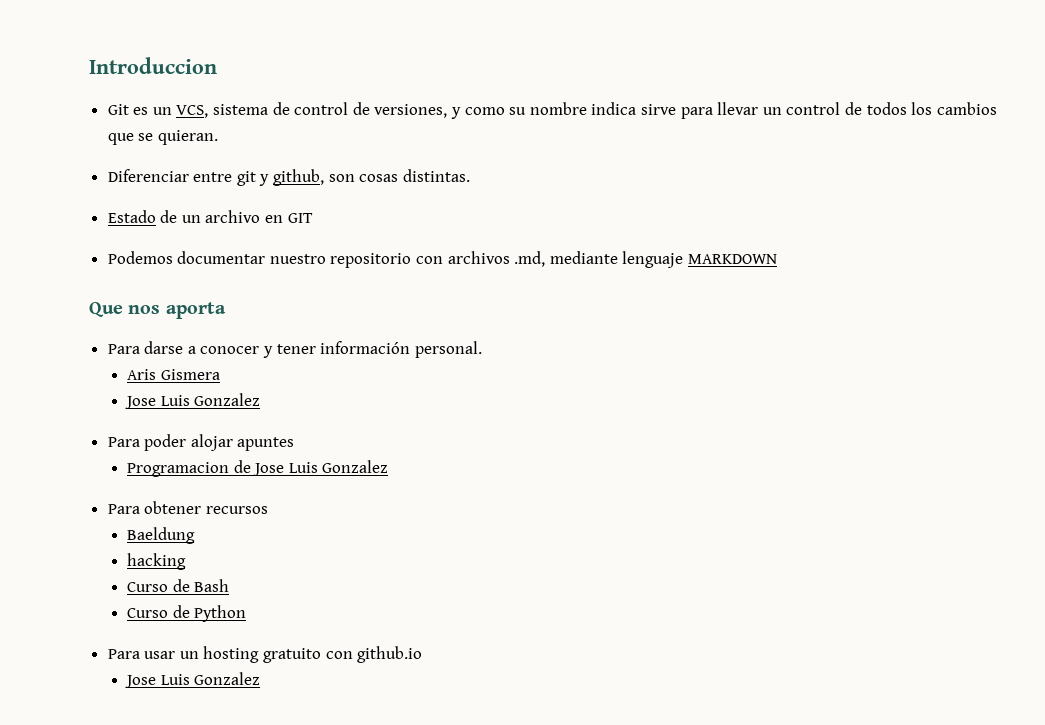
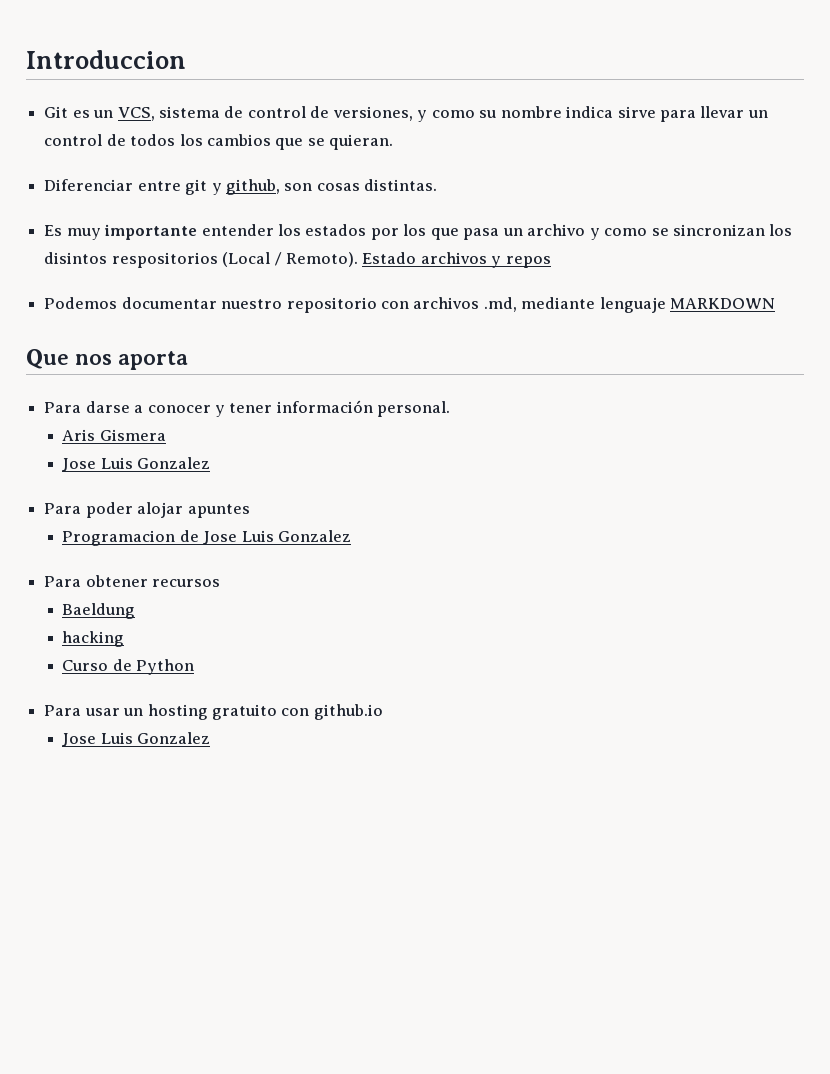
- Estado de un archivo en GIT
+ Es muy importante entender los estados por los que pasa un archivo y como se sincronizan los disintos respositorios (Local / Remoto). Estado archivos y repos
- Curso de Bash

